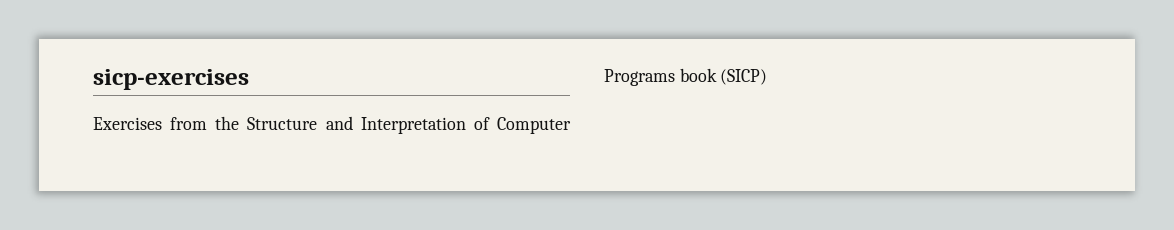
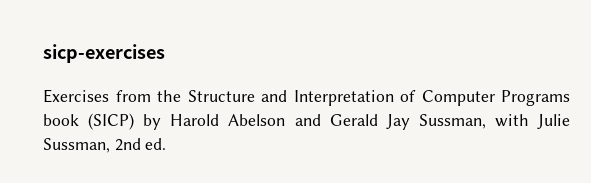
- Exercises from the Structure and Interpretation of Computer Programs book (SICP)
+ Exercises from the Structure and Interpretation of Computer Programs book (SICP) by Harold Abelson and Gerald Jay Sussman, with Julie Sussman, 2nd ed.

